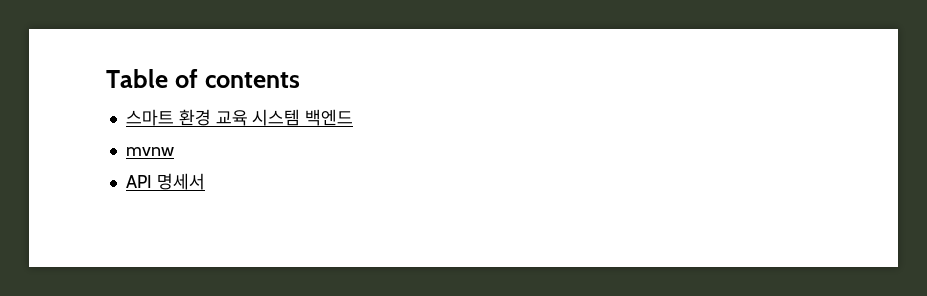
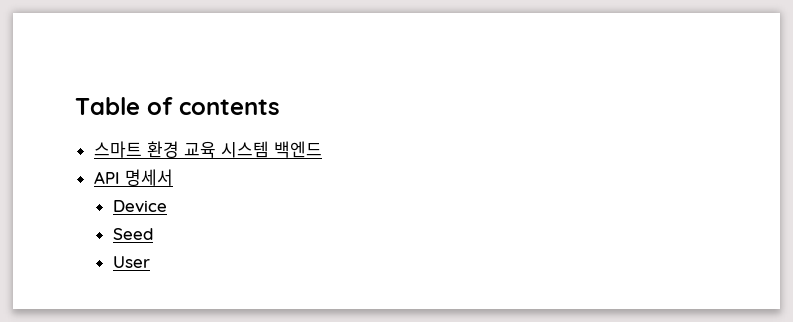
- mvnw
+ Device
+ Seed
+ User

